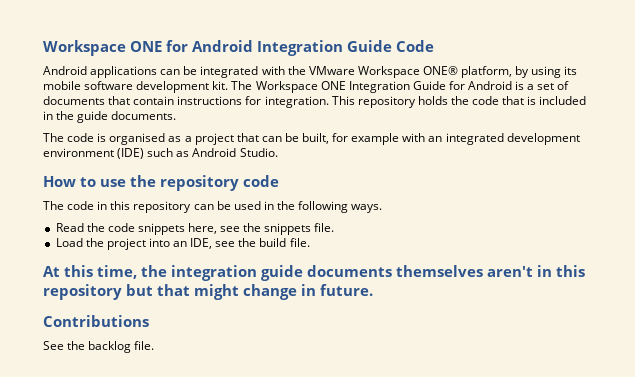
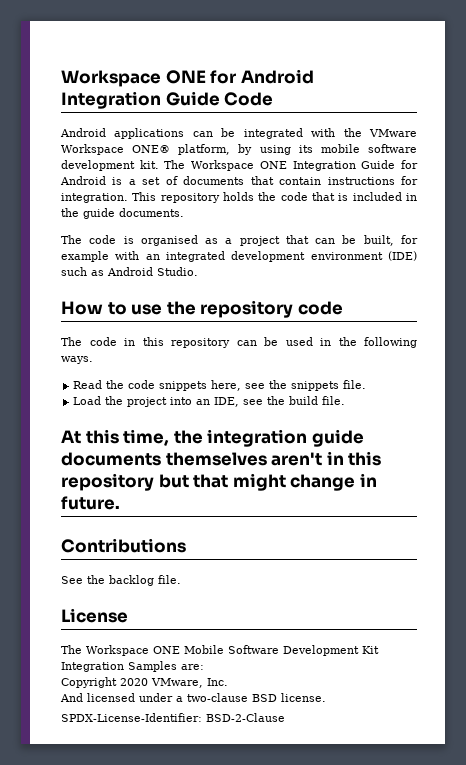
+ License
+ The Workspace ONE Mobile Software Development Kit Integration Samples are:
+ Copyright 2020 VMware, Inc.
+ And licensed under a two-clause BSD license.
+ SPDX-License-Identifier: BSD-2-Clause

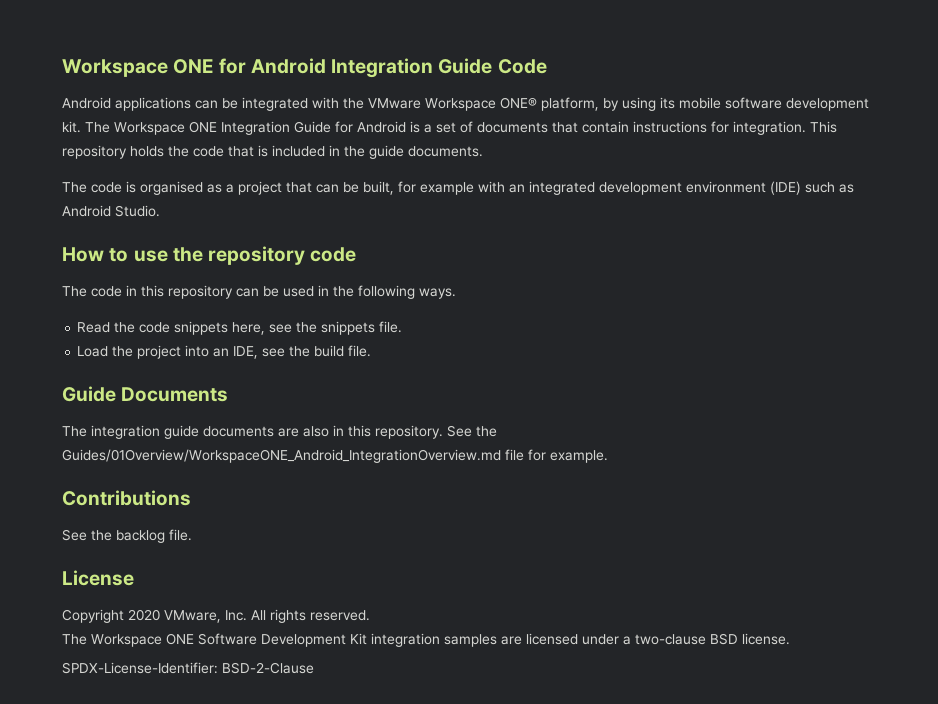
- At this time, the integration guide documents themselves aren't in this repository but that might change in future.
+ Guide Documents
+ The integration guide documents are also in this repository. See the Guides/01Overview/WorkspaceONE_Android_IntegrationOverview.md file for example.
- The Workspace ONE Mobile Software Development Kit Integration Samples are:
- Copyright 2020 VMware, Inc.
- And licensed under a two-clause BSD license.
+ Copyright 2020 VMware, Inc. All rights reserved.
+ The Workspace ONE Software Development Kit integration samples are licensed under a two-clause BSD license.

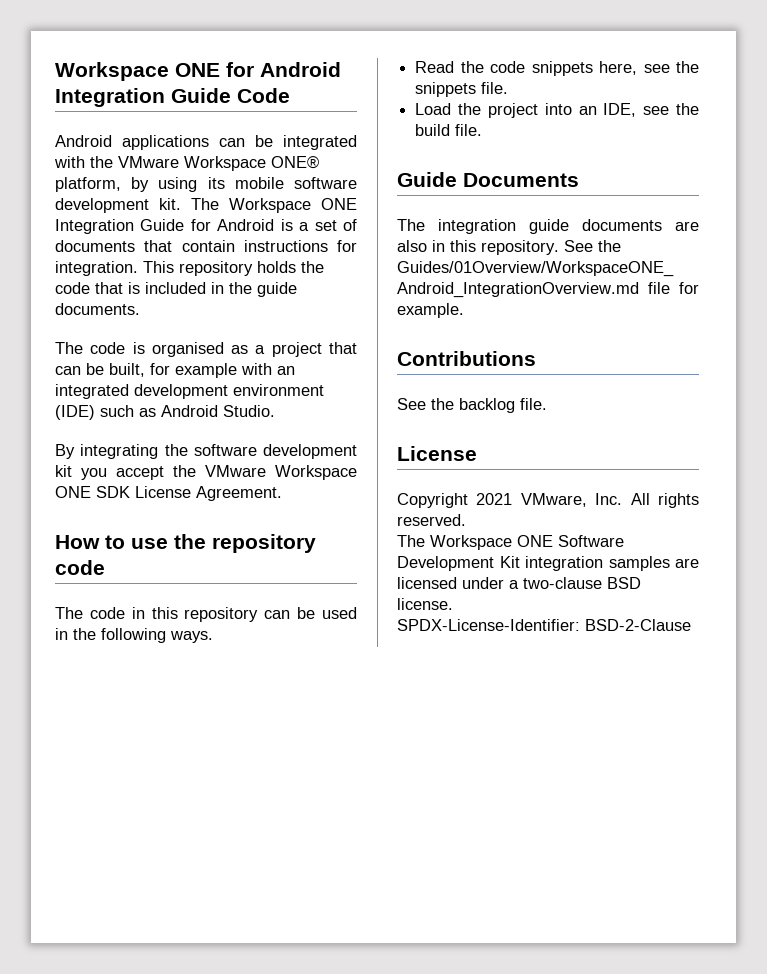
+ By integrating the software development kit you accept the VMware Workspace ONE SDK License Agreement.
- Copyright 2020 VMware, Inc. All rights reserved.
+ Copyright 2021 VMware, Inc. All rights reserved.

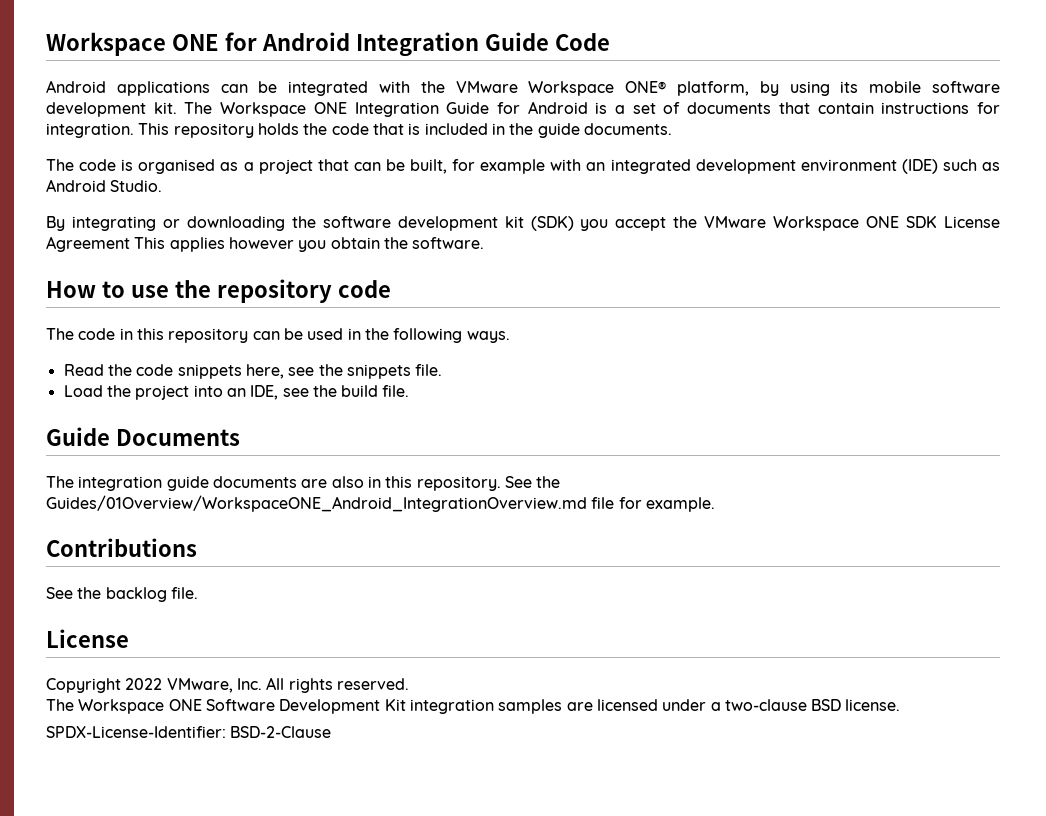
- By integrating the software development kit you accept the VMware Workspace ONE SDK License Agreement.
+ By integrating or downloading the software development kit (SDK) you accept the VMware Workspace ONE SDK License Agreement This applies however you obtain the software.
- Copyright 2021 VMware, Inc. All rights reserved.
+ Copyright 2022 VMware, Inc. All rights reserved.

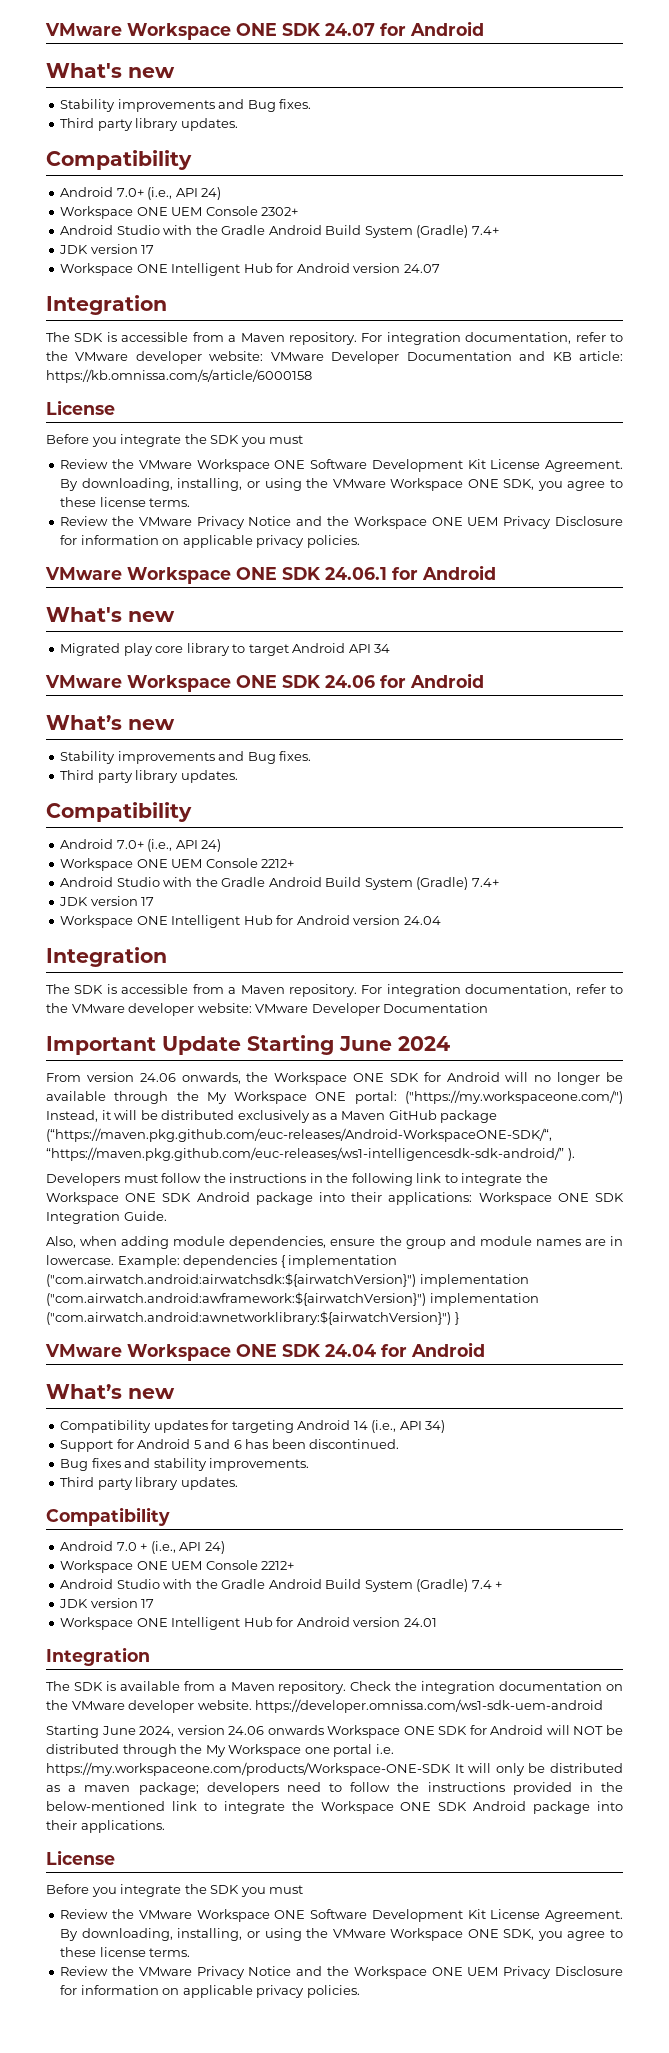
- Workspace ONE for Android Integration Guide Code
- Android applications can be integrated with the VMware Workspace ONE® platform, by using its mobile software development kit. The Workspace ONE Integration Guide for Android is a set of documents that contain instructions for integration. This repository holds the code that is included in the guide documents.
- The code is organised as a project that can be built, for example with an integrated development environment (IDE) such as Android Studio.
- By integrating or downloading the software development kit (SDK) you accept the VMware Workspace ONE SDK License Agreement This applies however you obtain the software.
- How to use the repository code
- The code in this repository can be used in the following ways.
- Read the code snippets here, see the snippets file.
- Load the project into an IDE, see the build file.
- Guide Documents
- The integration guide documents are also in this repository. See the Guides/01Overview/WorkspaceONE_Android_IntegrationOverview.md file for example.
- Contributions
- See the backlog file.
+ VMware Workspace ONE SDK 24.07 for Android
+ What's new
+ Stability improvements and Bug fixes.
+ Third party library updates.
+ Compatibility
+ Android 7.0+ (i.e., API 24)
+ Workspace ONE UEM Console 2302+
+ Android Studio with the Gradle Android Build System (Gradle) 7.4+
+ JDK version 17
+ Workspace ONE Intelligent Hub for Android version 24.07
+ Integration
+ The SDK is accessible from a Maven repository. For integration documentation, refer to the VMware developer website: VMware Developer Documentation and KB article: https://kb.omnissa.com/s/article/6000158
  License
- Copyright 2022 VMware, Inc. All rights reserved.
- The Workspace ONE Software Development Kit integration samples are licensed under a two-clause BSD license.
- SPDX-License-Identifier: BSD-2-Clause
+ Before you integrate the SDK you must
+ Review the VMware Workspace ONE Software Development Kit License Agreement. By downloading, installing, or using the VMware Workspace ONE SDK, you agree to these license terms.
+ Review the VMware Privacy Notice and the Workspace ONE UEM Privacy Disclosure for information on applicable privacy policies.
+ VMware Workspace ONE SDK 24.06.1 for Android
+ What's new
+ Migrated play core library to target Android API 34
+ VMware Workspace ONE SDK 24.06 for Android
+ What’s new
+ Stability improvements and Bug fixes.
+ Third party library updates.
+ Compatibility
+ Android 7.0+ (i.e., API 24)
+ Workspace ONE UEM Console 2212+
+ Android Studio with the Gradle Android Build System (Gradle) 7.4+
+ JDK version 17
+ Workspace ONE Intelligent Hub for Android version 24.04
+ Integration
+ The SDK is accessible from a Maven repository. For integration documentation, refer to the VMware developer website: VMware Developer Documentation
+ Important Update Starting June 2024
+ From version 24.06 onwards, the Workspace ONE SDK for Android will no longer be available through the My Workspace ONE portal: ("https://my.workspaceone.com/") Instead, it will be distributed exclusively as a Maven GitHub package (“https://maven.pkg.github.com/euc-releases/Android-WorkspaceONE-SDK/“, “https://maven.pkg.github.com/euc-releases/ws1-intelligencesdk-sdk-android/” ).
+ Developers must follow the instructions in the following link to integrate the Workspace ONE SDK Android package into their applications: Workspace ONE SDK Integration Guide.
+ Also, when adding module dependencies, ensure the group and module names are in lowercase. Example: dependencies { implementation ("com.airwatch.android:airwatchsdk:${airwatchVersion}") implementation ("com.airwatch.android:awframework:${airwatchVersion}") implementation ("com.airwatch.android:awnetworklibrary:${airwatchVersion}") }
+ VMware Workspace ONE SDK 24.04 for Android
+ What’s new
+ Compatibility updates for targeting Android 14 (i.e., API 34)
+ Support for Android 5 and 6 has been discontinued.
+ Bug fixes and stability improvements.
+ Third party library updates.
+ Compatibility
+ Android 7.0 + (i.e., API 24)
+ Workspace ONE UEM Console 2212+
+ Android Studio with the Gradle Android Build System (Gradle) 7.4 +
+ JDK version 17
+ Workspace ONE Intelligent Hub for Android version 24.01
+ Integration
+ The SDK is available from a Maven repository. Check the integration documentation on the VMware developer website. https://developer.omnissa.com/ws1-sdk-uem-android
+ Starting June 2024, version 24.06 onwards Workspace ONE SDK for Android will NOT be distributed through the My Workspace one portal i.e. https://my.workspaceone.com/products/Workspace-ONE-SDK It will only be distributed as a maven package; developers need to follow the instructions provided in the below-mentioned link to integrate the Workspace ONE SDK Android package into their applications.
+ License
+ Before you integrate the SDK you must
+ Review the VMware Workspace ONE Software Development Kit License Agreement. By downloading, installing, or using the VMware Workspace ONE SDK, you agree to these license terms.
+ Review the VMware Privacy Notice and the Workspace ONE UEM Privacy Disclosure for information on applicable privacy policies.

